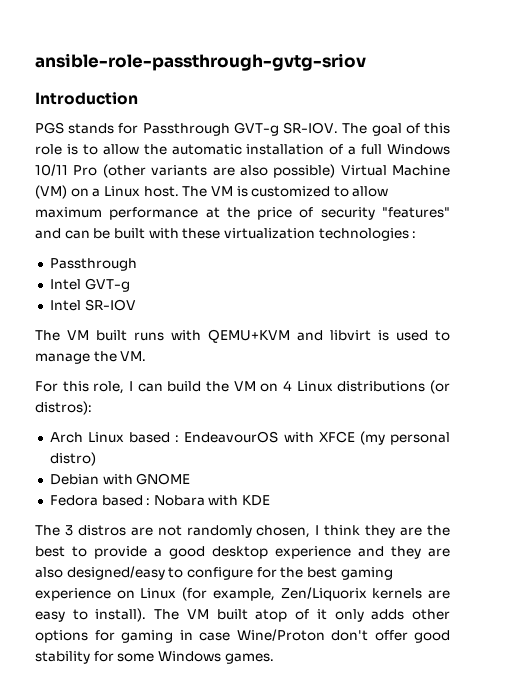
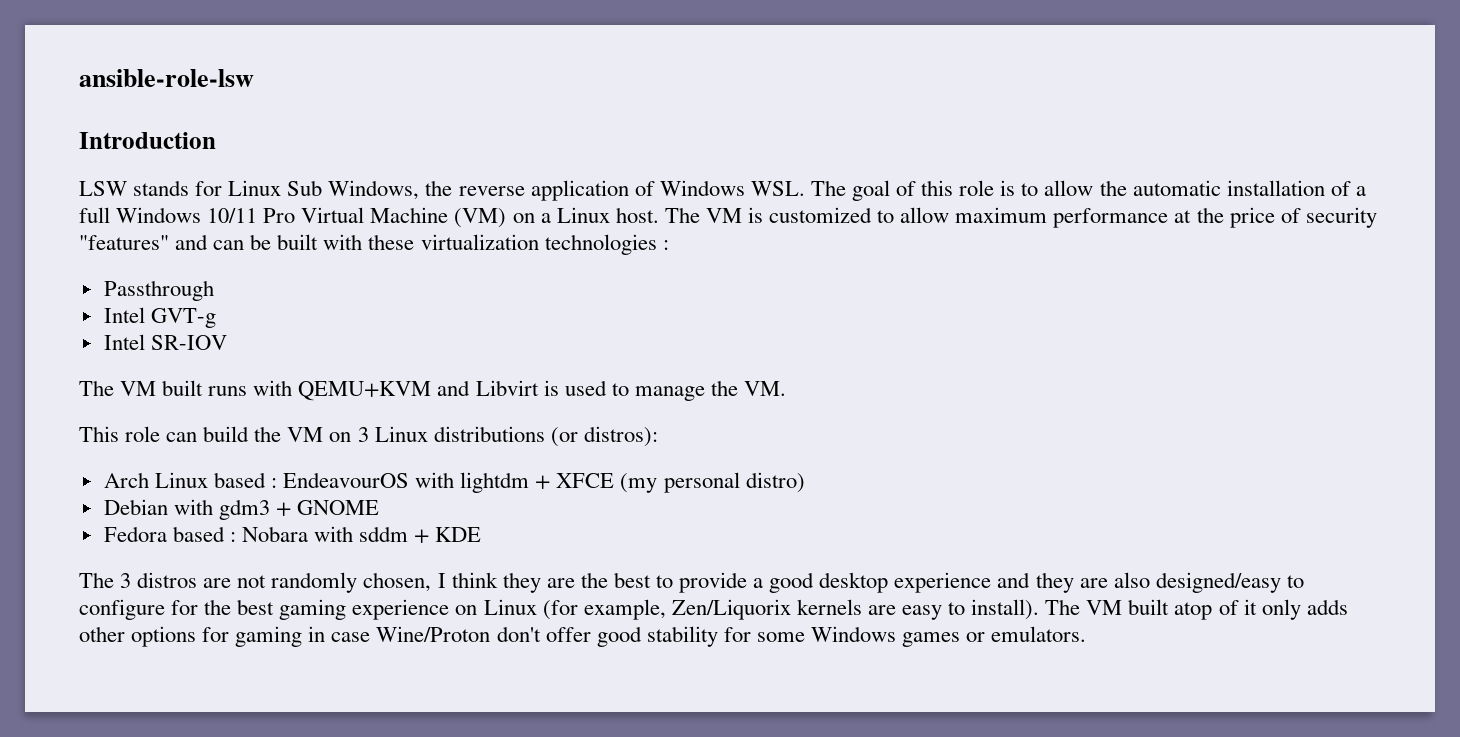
- ansible-role-passthrough-gvtg-sriov
+ ansible-role-lsw
- PGS stands for Passthrough GVT-g SR-IOV. The goal of this role is to allow the automatic installation of a full Windows 10/11 Pro (other variants are also possible) Virtual Machine (VM) on a Linux host.
+ LSW stands for Linux Sub Windows, the reverse application of Windows WSL. The goal of this role is to allow the automatic installation of a full Windows 10/11 Pro Virtual Machine (VM) on a Linux host.
- The VM built runs with QEMU+KVM and libvirt is used to manage the VM.
+ The VM built runs with QEMU+KVM and Libvirt is used to manage the VM.
- For this role, I can build the VM on 4 Linux distributions (or distros):
+ This role can build the VM on 3 Linux distributions (or distros):
- Arch Linux based : EndeavourOS with XFCE (my personal distro)
+ Arch Linux based : EndeavourOS with lightdm + XFCE (my personal distro)
- Debian with GNOME
+ Debian with gdm3 + GNOME
- Fedora based : Nobara with KDE
+ Fedora based : Nobara with sddm + KDE
- The VM built atop of it only adds other options for gaming in case Wine/Proton don't offer good stability for some Windows games.
+ The VM built atop of it only adds other options for gaming in case Wine/Proton don't offer good stability for some Windows games or emulators.

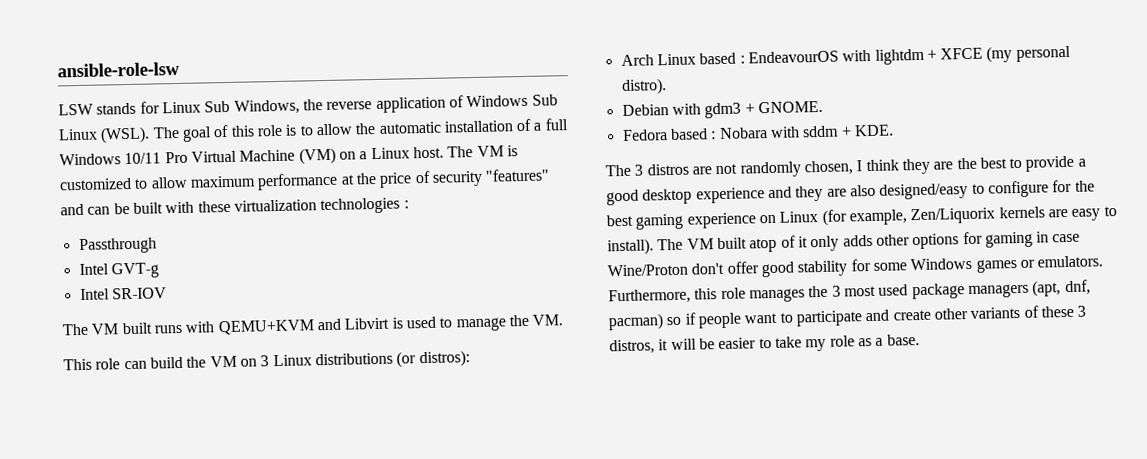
- Introduction
- LSW stands for Linux Sub Windows, the reverse application of Windows WSL. The goal of this role is to allow the automatic installation of a full Windows 10/11 Pro Virtual Machine (VM) on a Linux host.
+ LSW stands for Linux Sub Windows, the reverse application of Windows Sub Linux (WSL). The goal of this role is to allow the automatic installation of a full Windows 10/11 Pro Virtual Machine (VM) on a Linux host.
- Arch Linux based : EndeavourOS with lightdm + XFCE (my personal distro)
+ Arch Linux based : EndeavourOS with lightdm + XFCE (my personal distro).
- Debian with gdm3 + GNOME
+ Debian with gdm3 + GNOME.
- Fedora based : Nobara with sddm + KDE
+ Fedora based : Nobara with sddm + KDE.
+ Furthermore, this role manages the 3 most used package managers (apt, dnf, pacman) so if people want to participate and create other variants of these 3 distros, it will be easier to take my role as a base.

